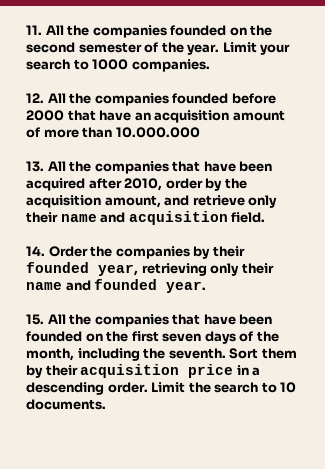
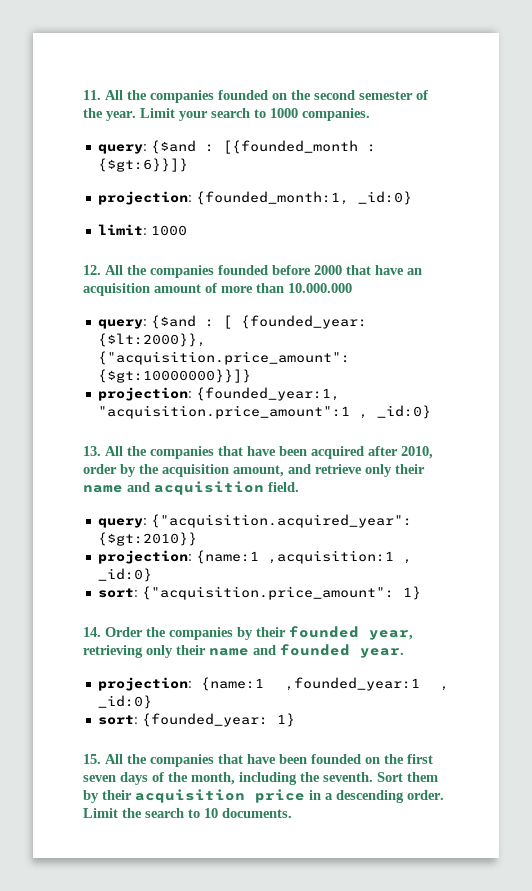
+ query: {$and : [{founded_month : {$gt:6}}]}
+ projection: {founded_month:1, _id:0}
+ limit: 1000
+ query: {$and : [ {founded_year: {$lt:2000}}, {"acquisition.price_amount": {$gt:10000000}}]}
+ projection: {founded_year:1, "acquisition.price_amount":1 , _id:0}
+ query: {"acquisition.acquired_year": {$gt:2010}}
+ projection: {name:1 ,acquisition:1 , _id:0}
+ sort: {"acquisition.price_amount": 1}
+ projection: {name:1 ,founded_year:1 , _id:0}
+ sort: {founded_year: 1}

